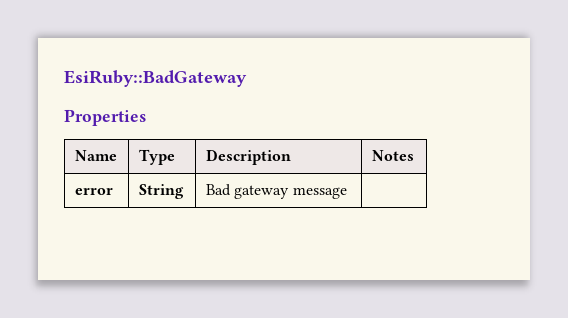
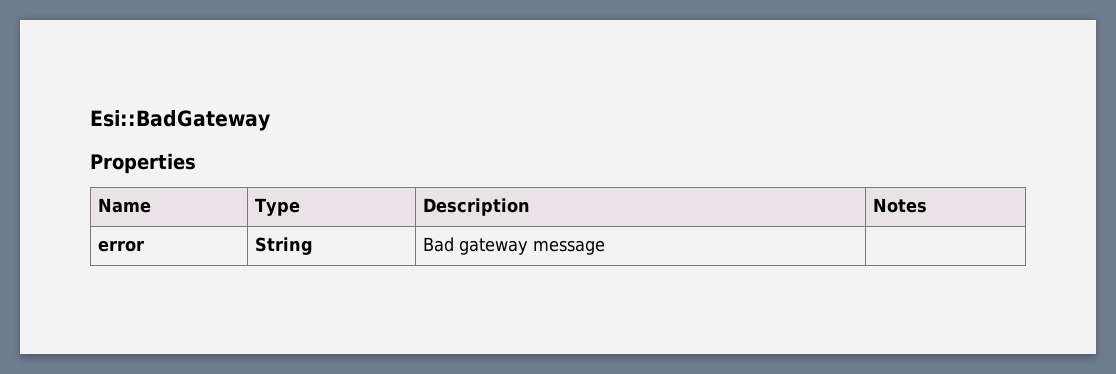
- EsiRuby::BadGateway
+ Esi::BadGateway

